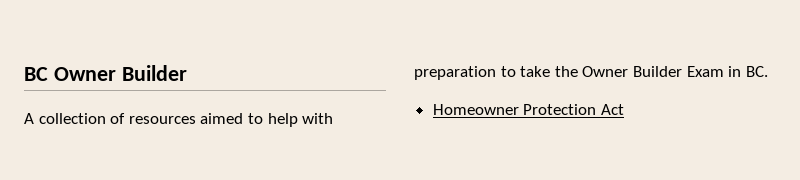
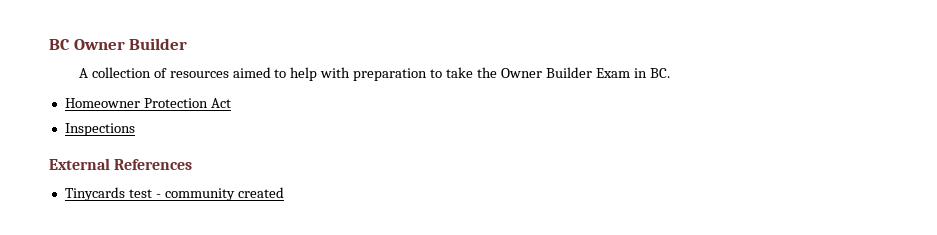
+ Inspections
+ External References
+ Tinycards test - community created

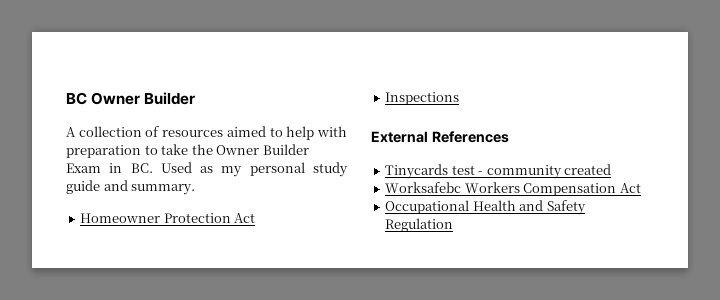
- A collection of resources aimed to help with preparation to take the Owner Builder Exam in BC.
+ A collection of resources aimed to help with preparation to take the Owner Builder Exam in BC. Used as my personal study guide and summary.
+ Worksafebc Workers Compensation Act
+ Occupational Health and Safety Regulation

